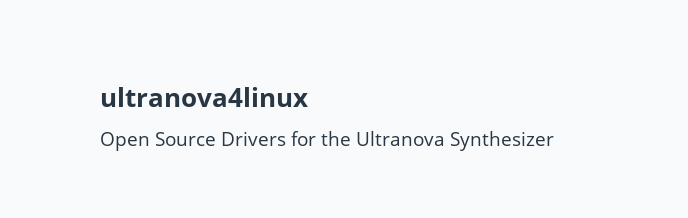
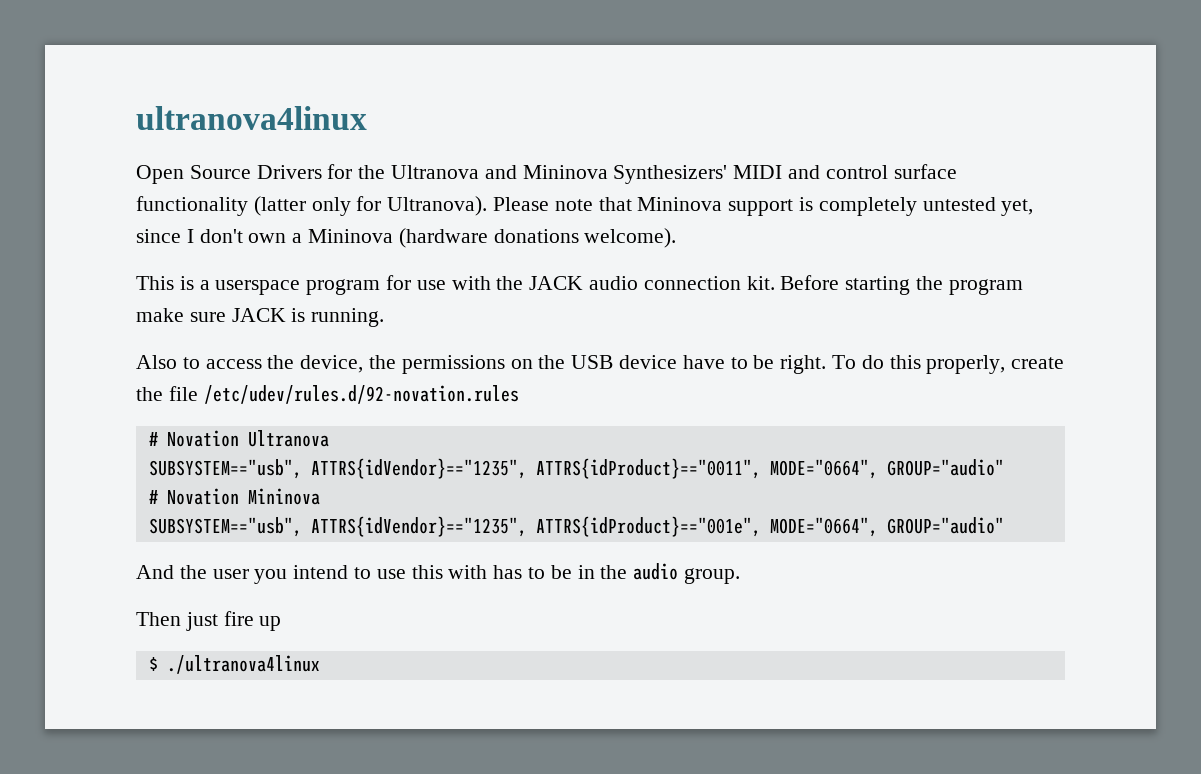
- Open Source Drivers for the Ultranova Synthesizer
+ Open Source Drivers for the Ultranova and Mininova Synthesizers' MIDI and control surface functionality (latter only for Ultranova). Please note that Mininova support is completely untested yet, since I don't own a Mininova (hardware donations welcome).
+ This is a userspace program for use with the JACK audio connection kit. Before starting the program make sure JACK is running.
+ Also to access the device, the permissions on the USB device have to be right. To do this properly, create the file /etc/udev/rules.d/92-novation.rules
+ # Novation Ultranova
+ SUBSYSTEM=="usb", ATTRS{idVendor}=="1235", ATTRS{idProduct}=="0011", MODE="0664", GROUP="audio"
+ # Novation Mininova
+ SUBSYSTEM=="usb", ATTRS{idVendor}=="1235", ATTRS{idProduct}=="001e", MODE="0664", GROUP="audio"
+ And the user you intend to use this with has to be in the audio group.
+ Then just fire up
+ $ ./ultranova4linux

